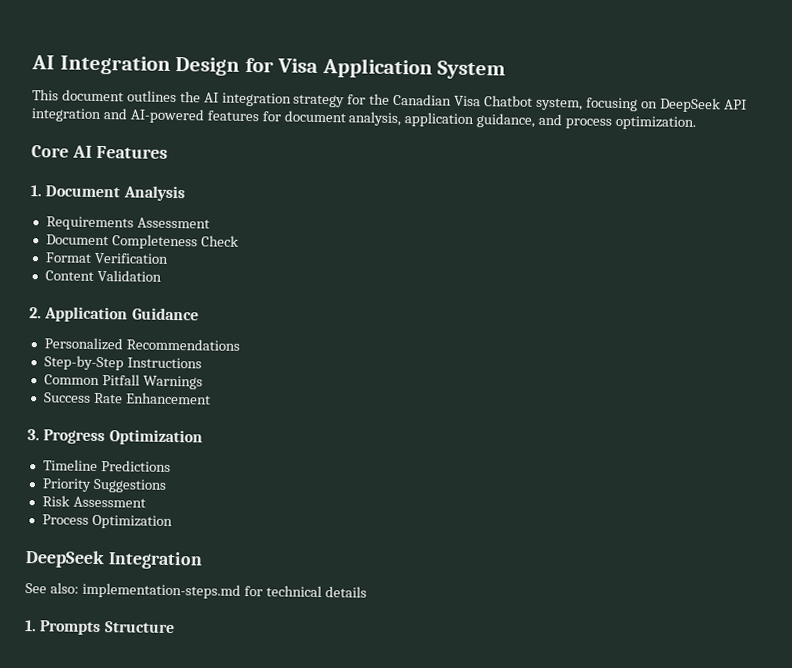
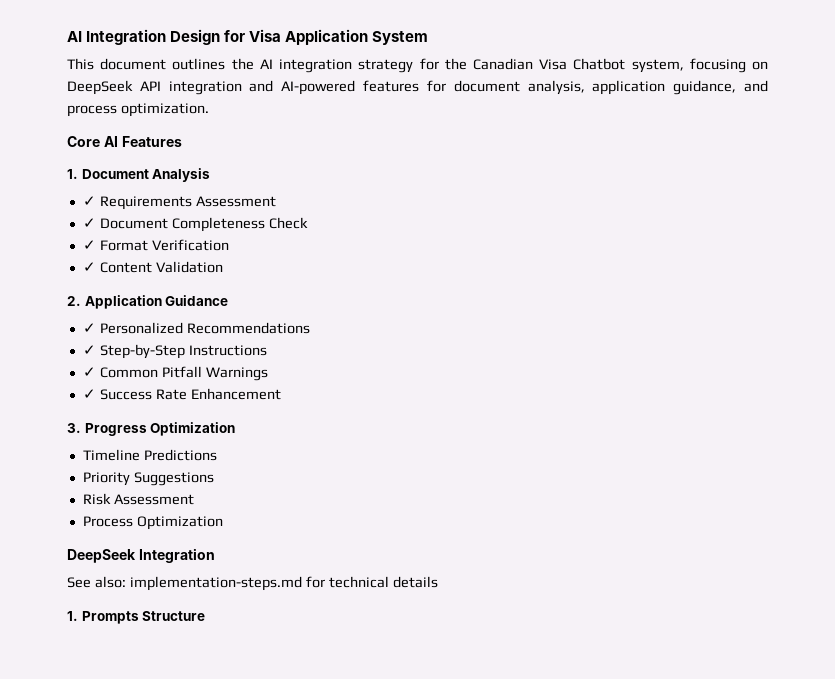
- Requirements Assessment
+ ✓ Requirements Assessment
- Document Completeness Check
+ ✓ Document Completeness Check
- Format Verification
+ ✓ Format Verification
- Content Validation
+ ✓ Content Validation
- Personalized Recommendations
+ ✓ Personalized Recommendations
- Step-by-Step Instructions
+ ✓ Step-by-Step Instructions
- Common Pitfall Warnings
+ ✓ Common Pitfall Warnings
- Success Rate Enhancement
+ ✓ Success Rate Enhancement

